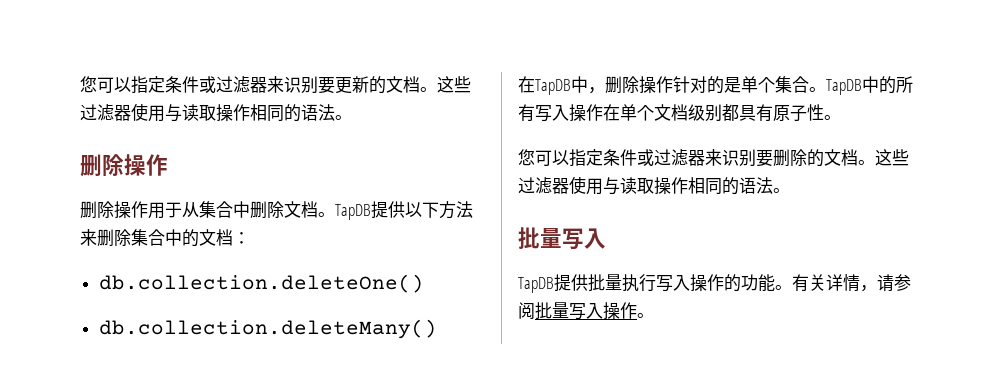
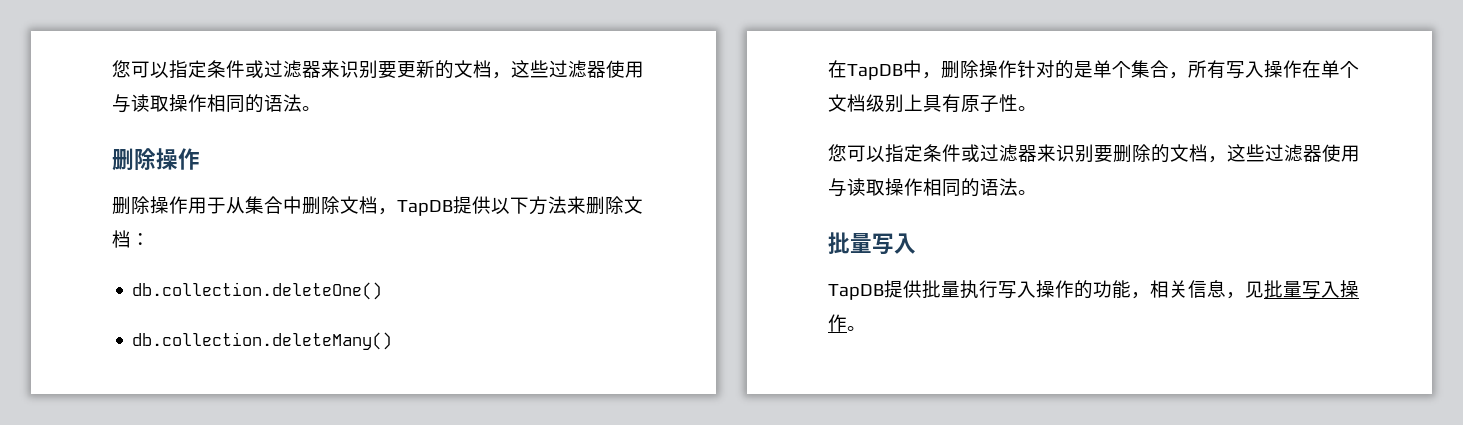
- 您可以指定条件或过滤器来识别要更新的文档。这些过滤器使用与读取操作相同的语法。
+ 您可以指定条件或过滤器来识别要更新的文档，这些过滤器使用与读取操作相同的语法。
- 删除操作用于从集合中删除文档。TapDB提供以下方法来删除集合中的文档：
+ 删除操作用于从集合中删除文档，TapDB提供以下方法来删除文档：
- 在TapDB中，删除操作针对的是单个集合。TapDB中的所有写入操作在单个文档级别都具有原子性。
+ 在TapDB中，删除操作针对的是单个集合，所有写入操作在单个文档级别上具有原子性。
- 您可以指定条件或过滤器来识别要删除的文档。这些过滤器使用与读取操作相同的语法。
+ 您可以指定条件或过滤器来识别要删除的文档，这些过滤器使用与读取操作相同的语法。
- TapDB提供批量执行写入操作的功能。有关详情，请参阅批量写入操作。
+ TapDB提供批量执行写入操作的功能，相关信息，见批量写入操作。

